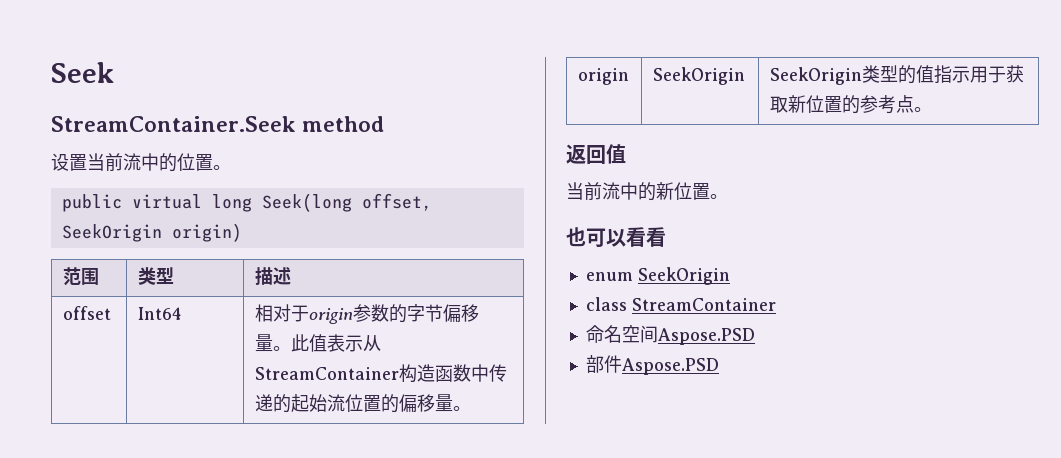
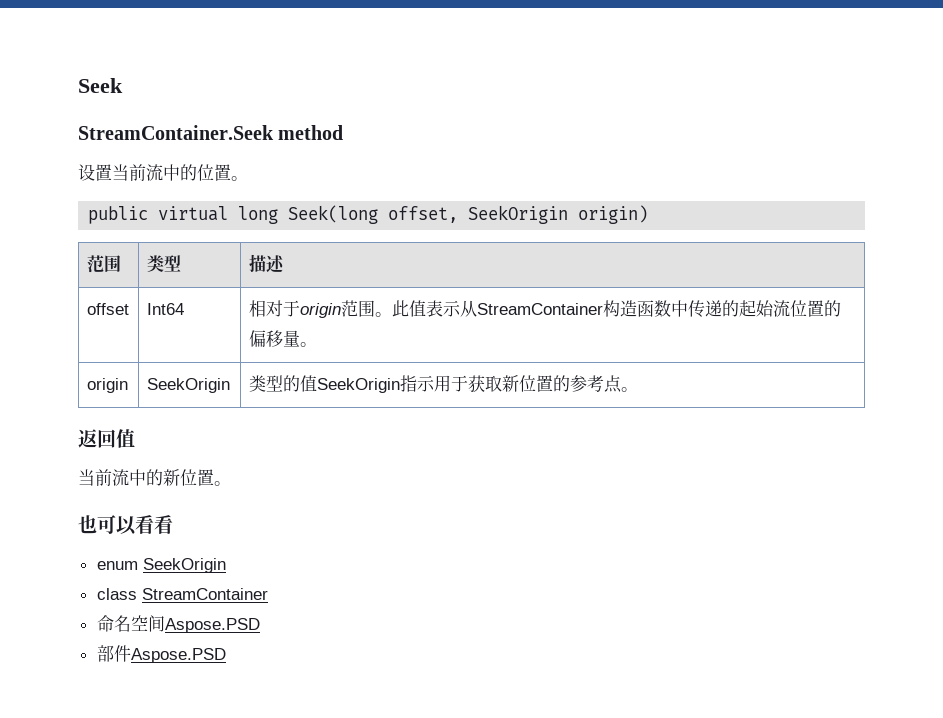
- offset | Int64 | 相对于origin参数的字节偏移量。此值表示从StreamContainer构造函数中传递的起始流位置的偏移量。
+ offset | Int64 | 相对于origin范围。此值表示从StreamContainer构造函数中传递的起始流位置的偏移量。
- origin | SeekOrigin | SeekOrigin类型的值指示用于获取新位置的参考点。
+ origin | SeekOrigin | 类型的值SeekOrigin指示用于获取新位置的参考点。

